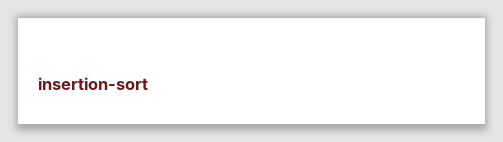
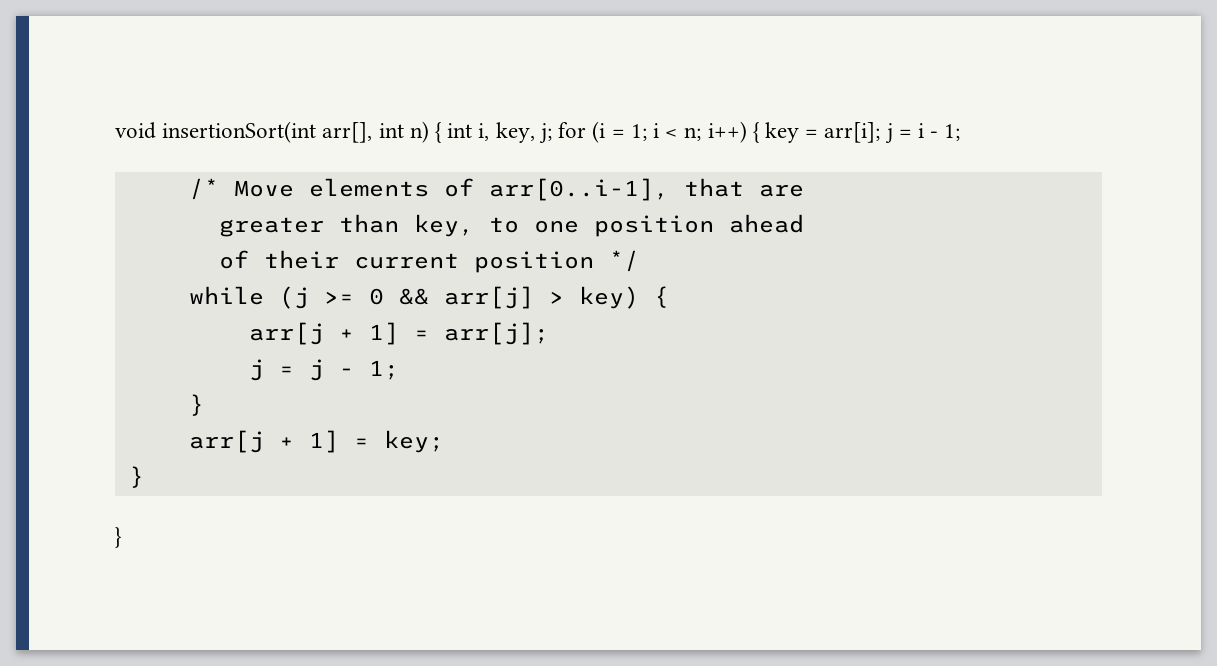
- insertion-sort
+ void insertionSort(int arr[], int n) { int i, key, j; for (i = 1; i < n; i++) { key = arr[i]; j = i - 1;
+ /* Move elements of arr[0..i-1], that are
+ greater than key, to one position ahead
+ of their current position */
+ while (j >= 0 && arr[j] > key) {
+ arr[j + 1] = arr[j];
+ j = j - 1;
+ }
+ arr[j + 1] = key;
+ }
+ }

